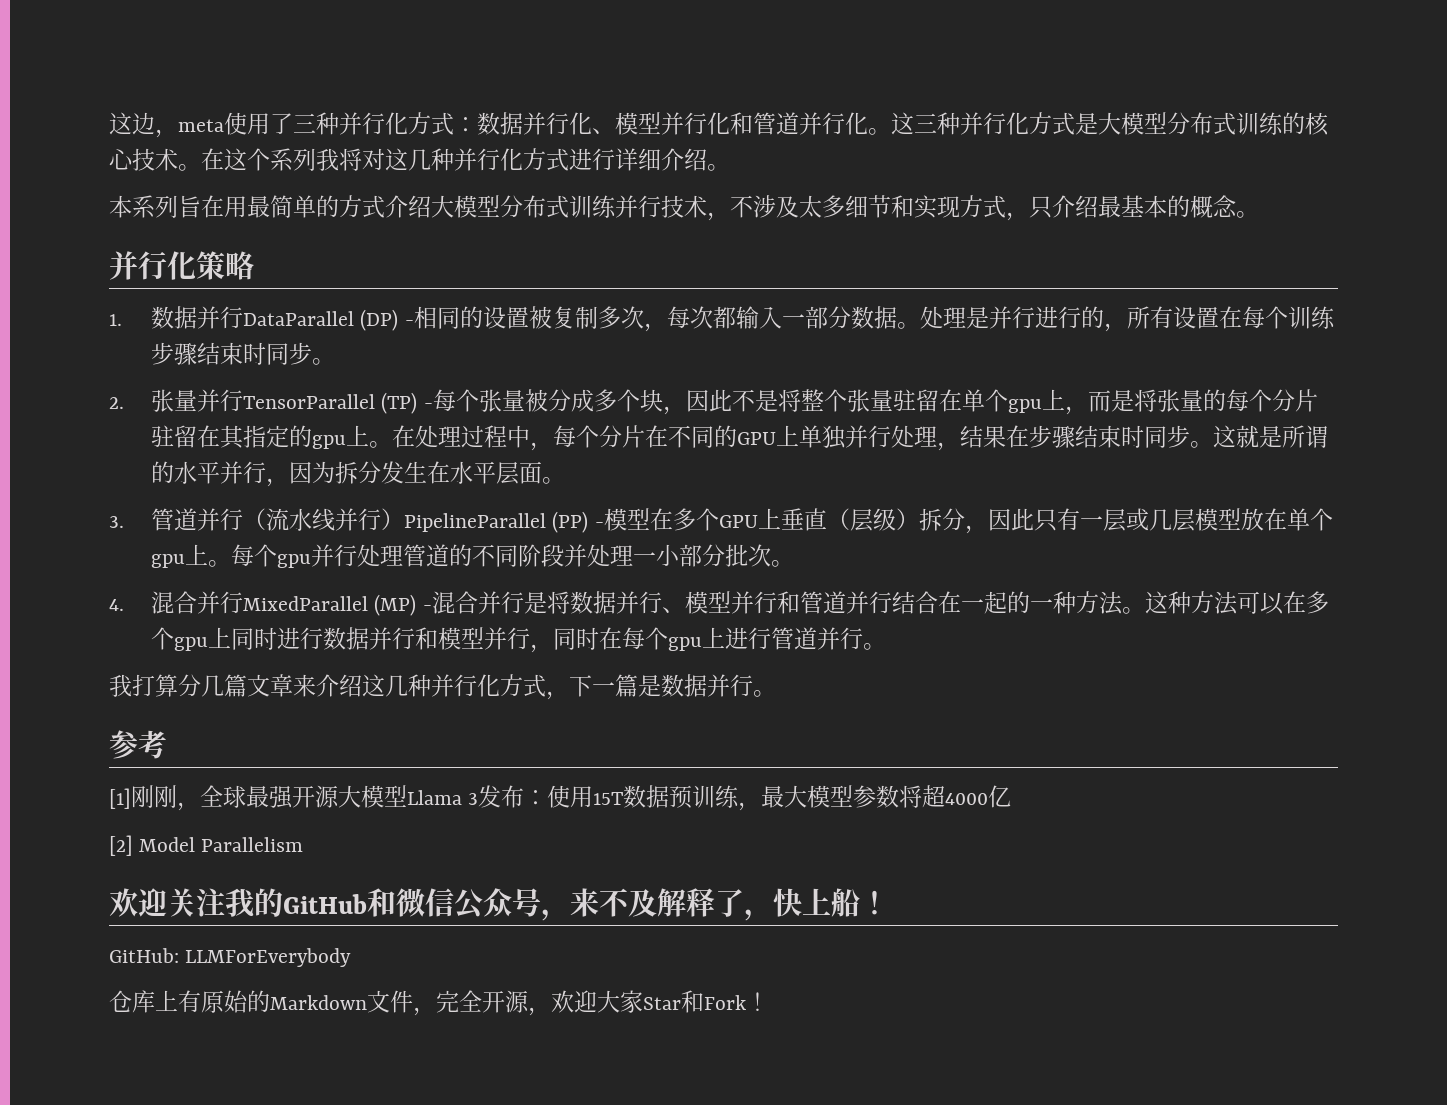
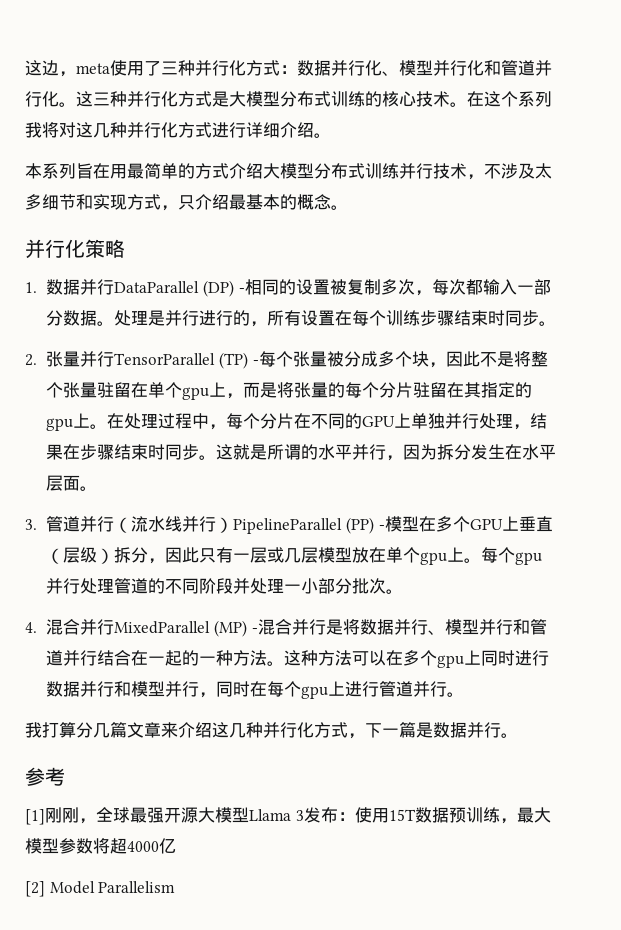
- 欢迎关注我的GitHub和微信公众号，来不及解释了，快上船！
- GitHub: LLMForEverybody
- 仓库上有原始的Markdown文件，完全开源，欢迎大家Star和Fork！

